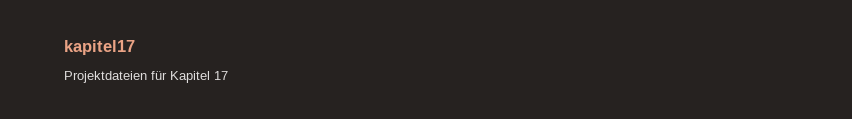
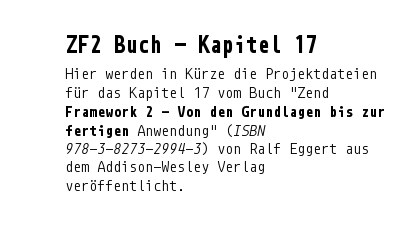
- kapitel17
- Projektdateien für Kapitel 17
+ ZF2 Buch - Kapitel 17
+ Hier werden in Kürze die Projektdateien für das Kapitel 17 vom Buch "Zend Framework 2 - Von den Grundlagen bis zur fertigen Anwendung" (ISBN 978-3-8273-2994-3) von Ralf Eggert aus dem Addison-Wesley Verlag veröffentlicht.

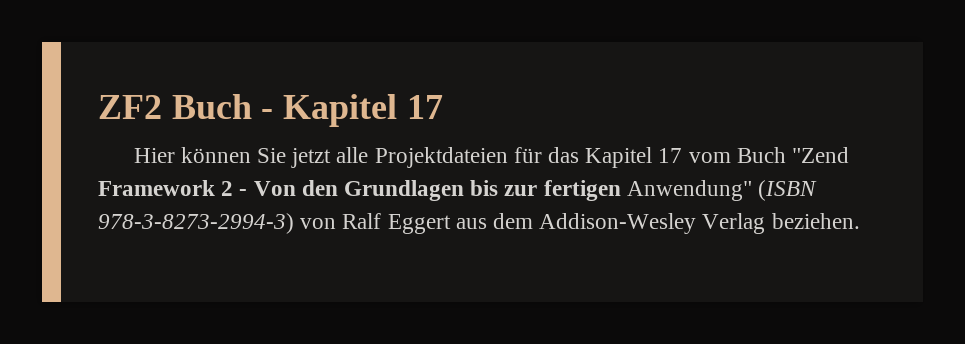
- Hier werden in Kürze die Projektdateien für das Kapitel 17 vom Buch "Zend Framework 2 - Von den Grundlagen bis zur fertigen Anwendung" (ISBN 978-3-8273-2994-3) von Ralf Eggert aus dem Addison-Wesley Verlag veröffentlicht.
+ Hier können Sie jetzt alle Projektdateien für das Kapitel 17 vom Buch "Zend Framework 2 - Von den Grundlagen bis zur fertigen Anwendung" (ISBN 978-3-8273-2994-3) von Ralf Eggert aus dem Addison-Wesley Verlag beziehen.

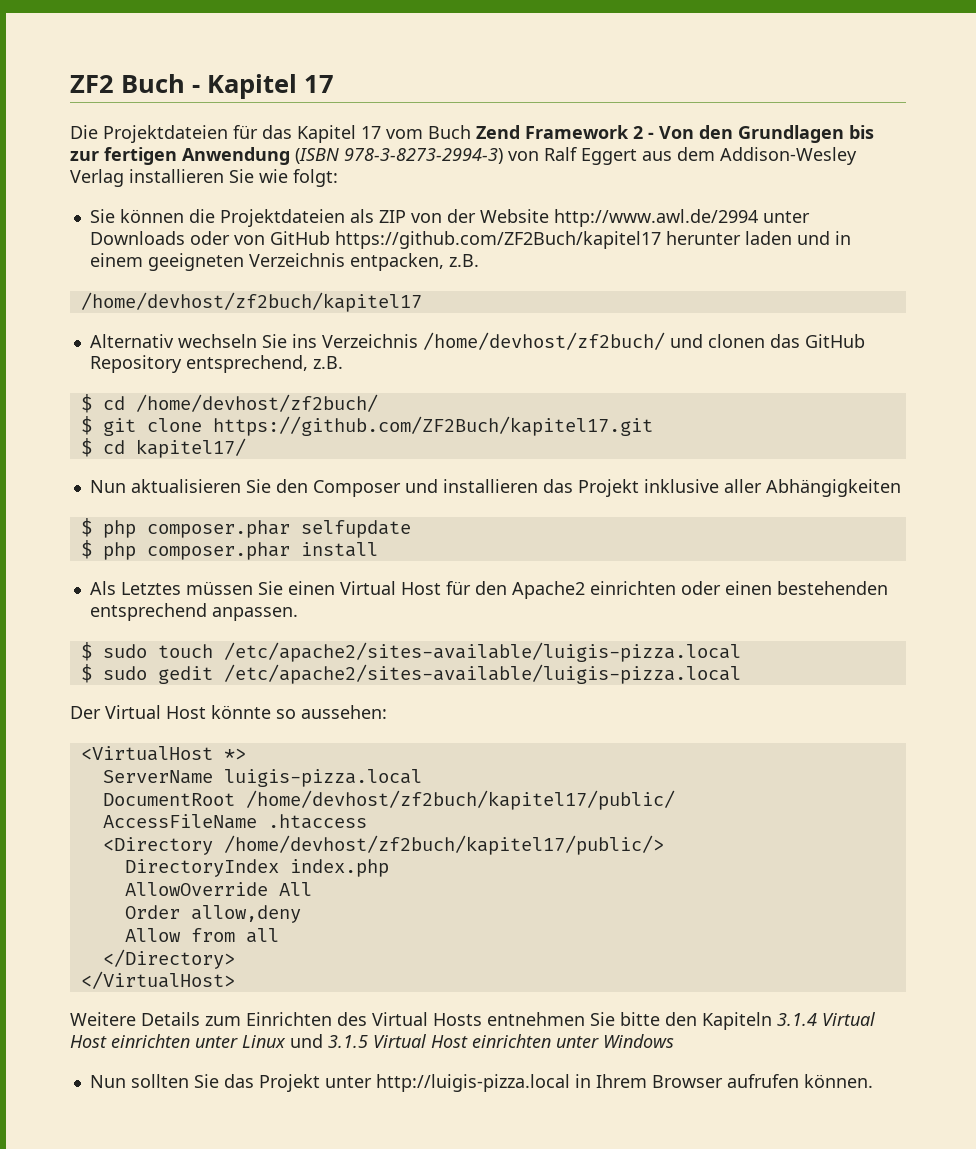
- Hier können Sie jetzt alle Projektdateien für das Kapitel 17 vom Buch "Zend Framework 2 - Von den Grundlagen bis zur fertigen Anwendung" (ISBN 978-3-8273-2994-3) von Ralf Eggert aus dem Addison-Wesley Verlag beziehen.
+ Die Projektdateien für das Kapitel 17 vom Buch Zend Framework 2 - Von den Grundlagen bis zur fertigen Anwendung (ISBN 978-3-8273-2994-3) von Ralf Eggert aus dem Addison-Wesley Verlag installieren Sie wie folgt:
+ Sie können die Projektdateien als ZIP von der Website http://www.awl.de/2994 unter Downloads oder von GitHub https://github.com/ZF2Buch/kapitel17 herunter laden und in einem geeigneten Verzeichnis entpacken, z.B.
+ /home/devhost/zf2buch/kapitel17
+ Alternativ wechseln Sie ins Verzeichnis /home/devhost/zf2buch/ und clonen das GitHub Repository entsprechend, z.B.
+ $ cd /home/devhost/zf2buch/
+ $ git clone https://github.com/ZF2Buch/kapitel17.git
+ $ cd kapitel17/
+ Nun aktualisieren Sie den Composer und installieren das Projekt inklusive aller Abhängigkeiten
+ $ php composer.phar selfupdate
+ $ php composer.phar install
+ Als Letztes müssen Sie einen Virtual Host für den Apache2 einrichten oder einen bestehenden entsprechend anpassen.
+ $ sudo touch /etc/apache2/sites-available/luigis-pizza.local
+ $ sudo gedit /etc/apache2/sites-available/luigis-pizza.local
+ Der Virtual Host könnte so aussehen:
+ <VirtualHost *>
+ ServerName luigis-pizza.local
+ DocumentRoot /home/devhost/zf2buch/kapitel17/public/
+ AccessFileName .htaccess
+ <Directory /home/devhost/zf2buch/kapitel17/public/>
+ DirectoryIndex index.php
+ AllowOverride All
+ Order allow,deny
+ Allow from all
+ </Directory>
+ </VirtualHost>
+ Weitere Details zum Einrichten des Virtual Hosts entnehmen Sie bitte den Kapiteln 3.1.4 Virtual Host einrichten unter Linux und 3.1.5 Virtual Host einrichten unter Windows
+ Nun sollten Sie das Projekt unter http://luigis-pizza.local in Ihrem Browser aufrufen können.

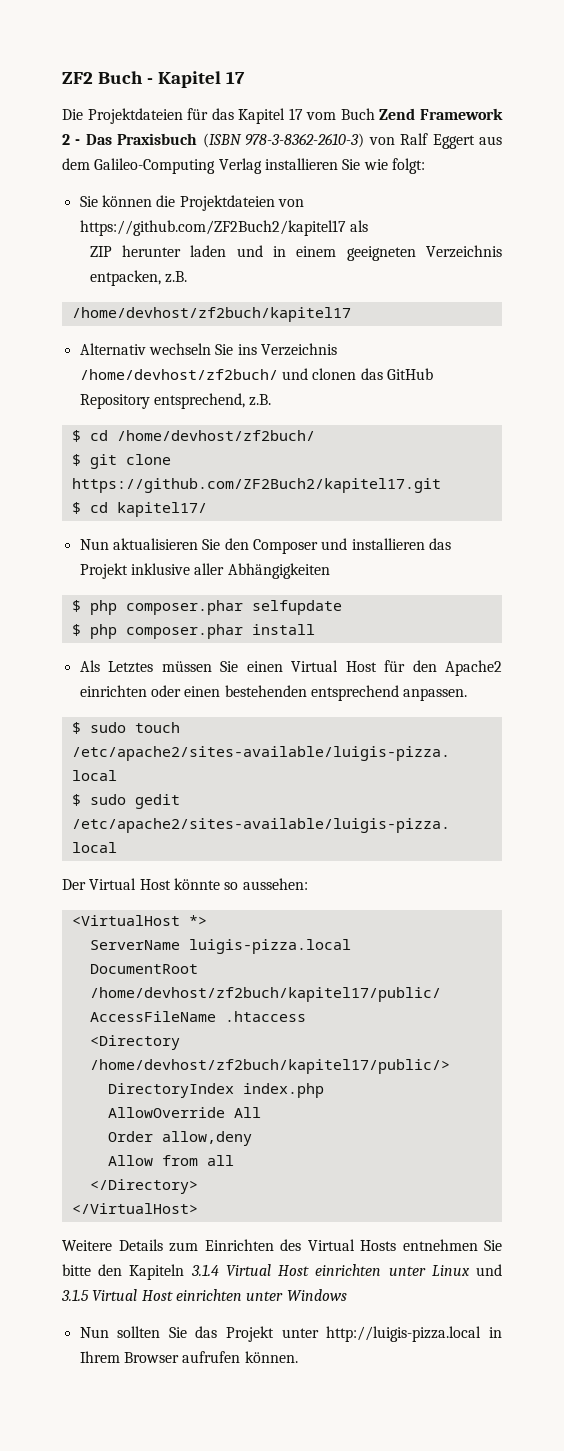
- Die Projektdateien für das Kapitel 17 vom Buch Zend Framework 2 - Von den Grundlagen bis zur fertigen Anwendung (ISBN 978-3-8273-2994-3) von Ralf Eggert aus dem Addison-Wesley Verlag installieren Sie wie folgt:
+ Die Projektdateien für das Kapitel 17 vom Buch Zend Framework 2 - Das Praxisbuch (ISBN 978-3-8362-2610-3) von Ralf Eggert aus dem Galileo-Computing Verlag installieren Sie wie folgt:
- Sie können die Projektdateien als ZIP von der Website http://www.awl.de/2994 unter Downloads oder von GitHub https://github.com/ZF2Buch/kapitel17 herunter laden und in einem geeigneten Verzeichnis entpacken, z.B.
+ Sie können die Projektdateien von https://github.com/ZF2Buch2/kapitel17 als
+ ZIP herunter laden und in einem geeigneten Verzeichnis entpacken, z.B.
- $ git clone https://github.com/ZF2Buch/kapitel17.git
+ $ git clone https://github.com/ZF2Buch2/kapitel17.git

